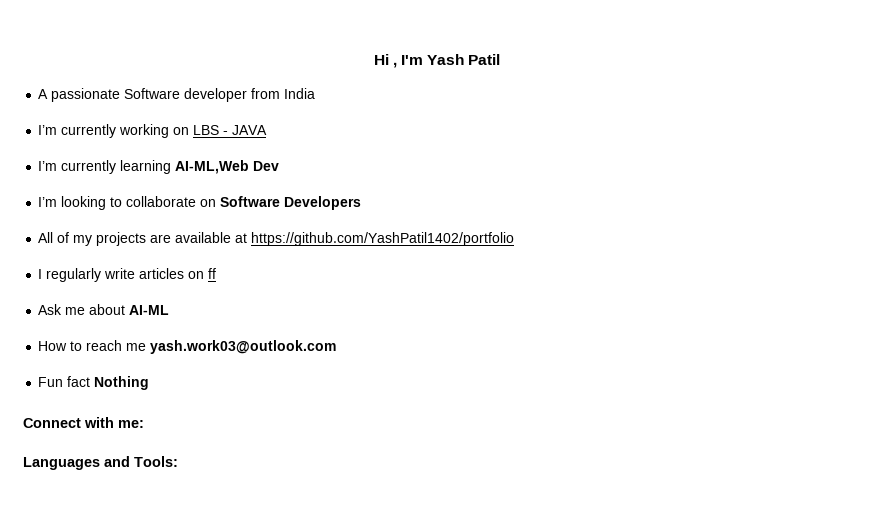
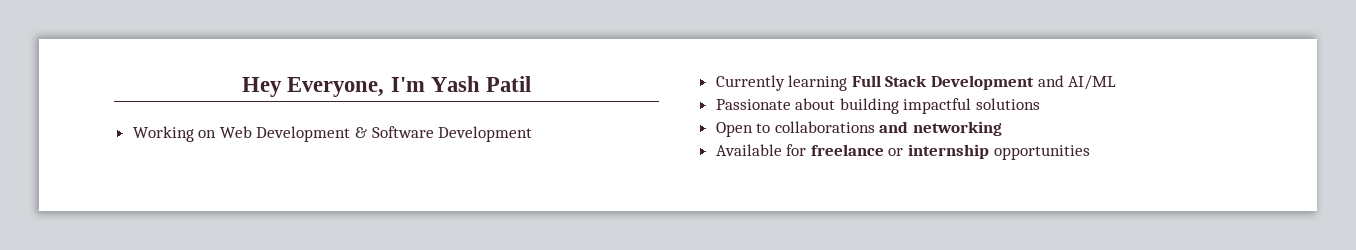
- Hi , I'm Yash Patil
+ Hey Everyone, I'm Yash Patil
- A passionate Software developer from India
- I’m currently working on LBS - JAVA
- I’m currently learning AI-ML,Web Dev
- I’m looking to collaborate on Software Developers
- All of my projects are available at https://github.com/YashPatil1402/portfolio
- I regularly write articles on ff
- Ask me about AI-ML
- How to reach me yash.work03@outlook.com
- Fun fact Nothing
- Connect with me:
- Languages and Tools:
+ Working on Web Development & Software Development
+ Currently learning Full Stack Development and AI/ML
+ Passionate about building impactful solutions
+ Open to collaborations and networking
+ Available for freelance or internship opportunities

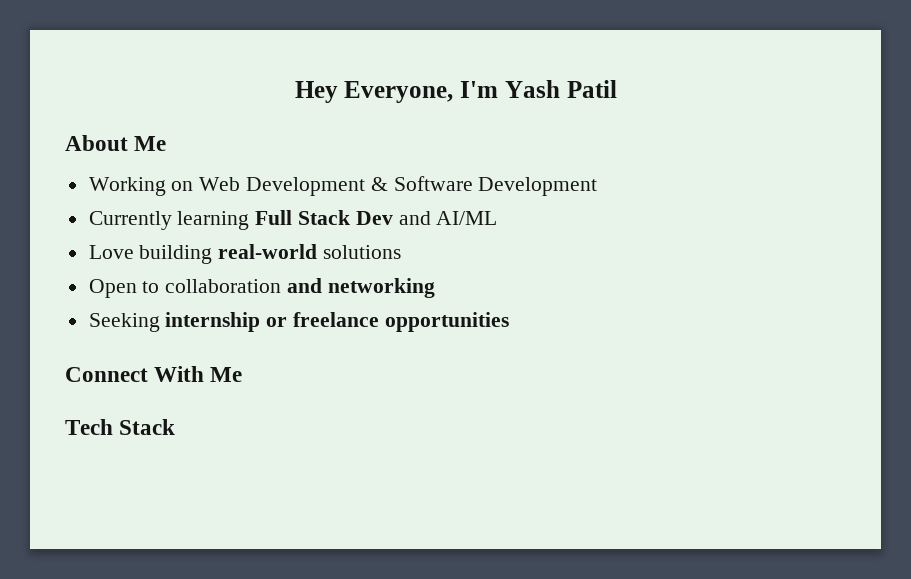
+ About Me
- Currently learning Full Stack Development and AI/ML
+ Currently learning Full Stack Dev and AI/ML
- Passionate about building impactful solutions
+ Love building real-world solutions
- Open to collaborations and networking
+ Open to collaboration and networking
- Available for freelance or internship opportunities
+ Seeking internship or freelance opportunities
+ Connect With Me
+ Tech Stack

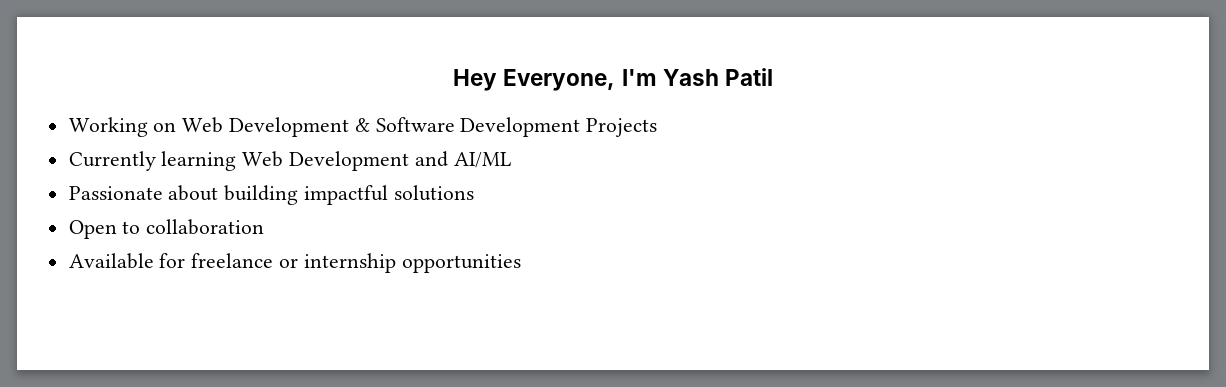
- About Me
- Working on Web Development & Software Development
+ Working on Web Development & Software Development Projects
- Currently learning Full Stack Dev and AI/ML
+ Currently learning Web Development and AI/ML
- Love building real-world solutions
+ Passionate about building impactful solutions
- Open to collaboration and networking
- Seeking internship or freelance opportunities
- Connect With Me
- Tech Stack
+ Open to collaboration
+ Available for freelance or internship opportunities

